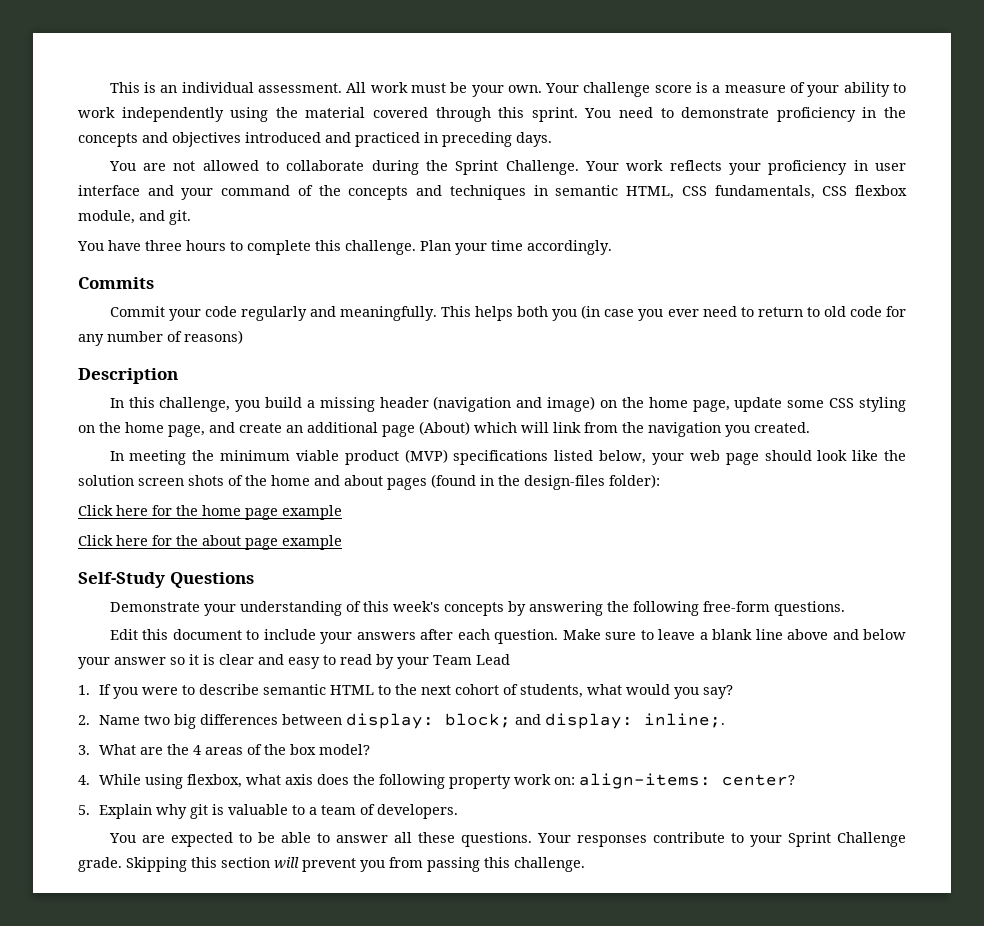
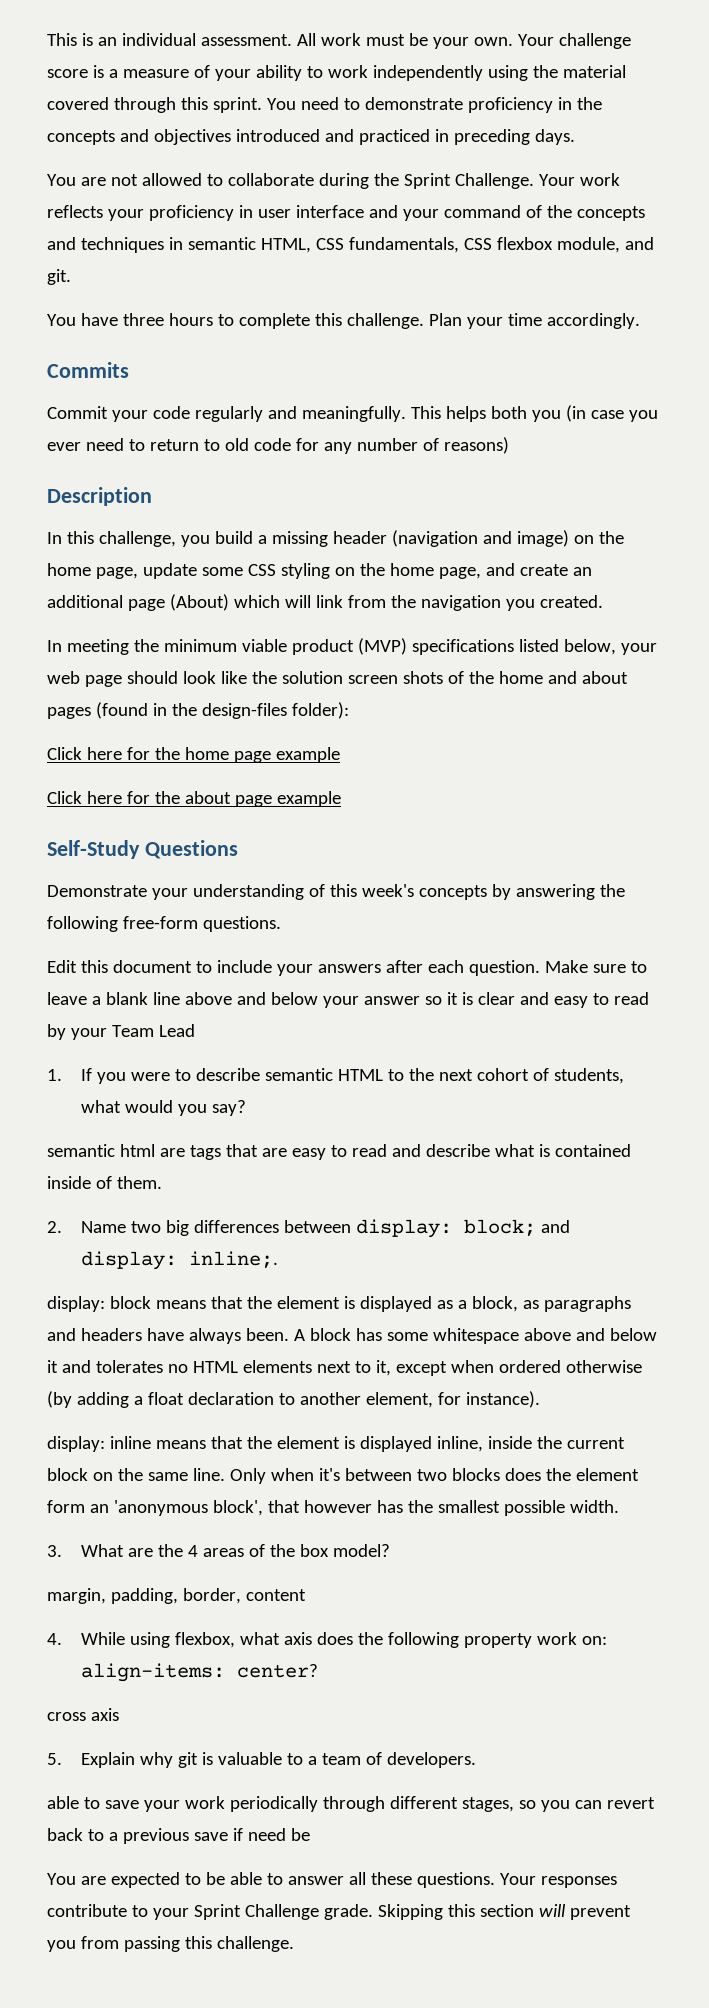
+ semantic html are tags that are easy to read and describe what is contained inside of them.
+ display: block means that the element is displayed as a block, as paragraphs and headers have always been. A block has some whitespace above and below it and tolerates no HTML elements next to it, except when ordered otherwise (by adding a float declaration to another element, for instance).
+ display: inline means that the element is displayed inline, inside the current block on the same line. Only when it's between two blocks does the element form an 'anonymous block', that however has the smallest possible width.
+ margin, padding, border, content
+ cross axis
+ able to save your work periodically through different stages, so you can revert back to a previous save if need be

